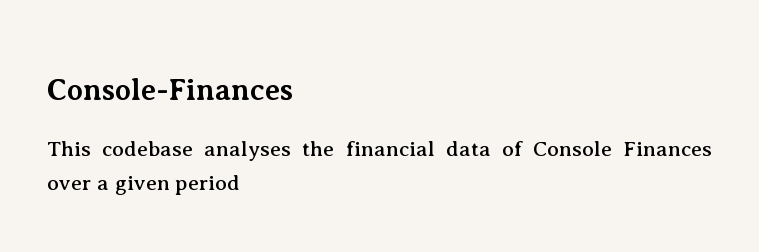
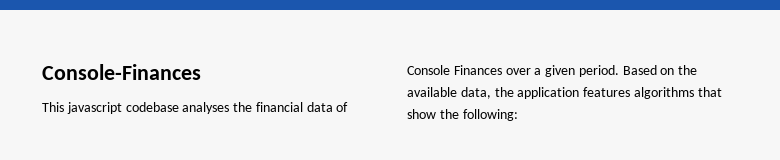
- This codebase analyses the financial data of Console Finances over a given period
+ This javascript codebase analyses the financial data of Console Finances over a given period. Based on the available data, the application features algorithms that show the following:

